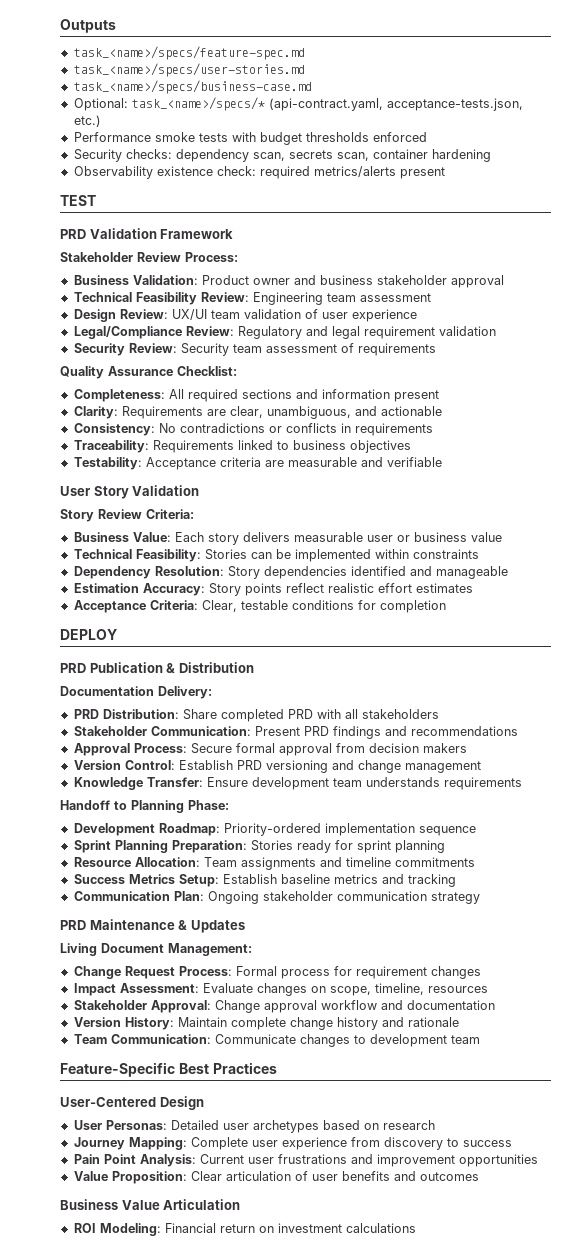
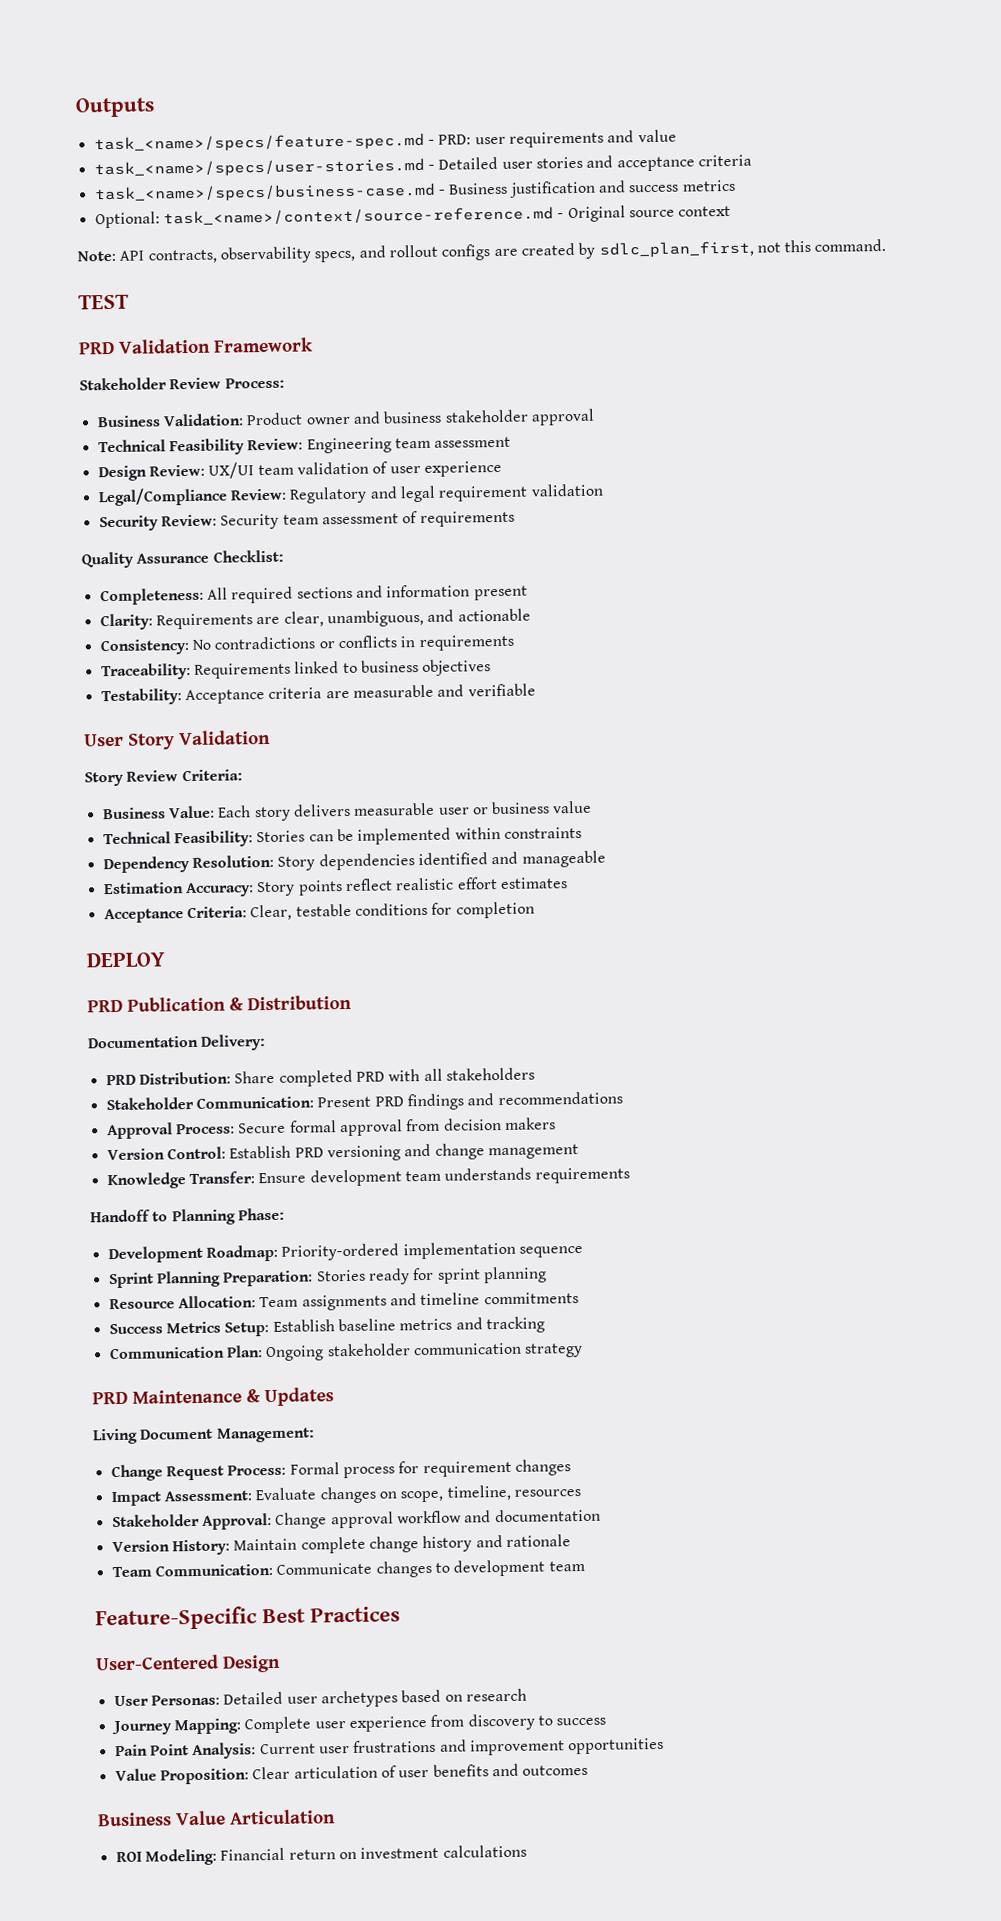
- task_<name>/specs/feature-spec.md
- task_<name>/specs/user-stories.md
- task_<name>/specs/business-case.md
- Optional: task_<name>/specs/* (api-contract.yaml, acceptance-tests.json, etc.)
- Performance smoke tests with budget thresholds enforced
- Security checks: dependency scan, secrets scan, container hardening
- Observability existence check: required metrics/alerts present
+ task_<name>/specs/feature-spec.md - PRD: user requirements and value
+ task_<name>/specs/user-stories.md - Detailed user stories and acceptance criteria
+ task_<name>/specs/business-case.md - Business justification and success metrics
+ Optional: task_<name>/context/source-reference.md - Original source context
+ Note: API contracts, observability specs, and rollout configs are created by sdlc_plan_first, not this command.

